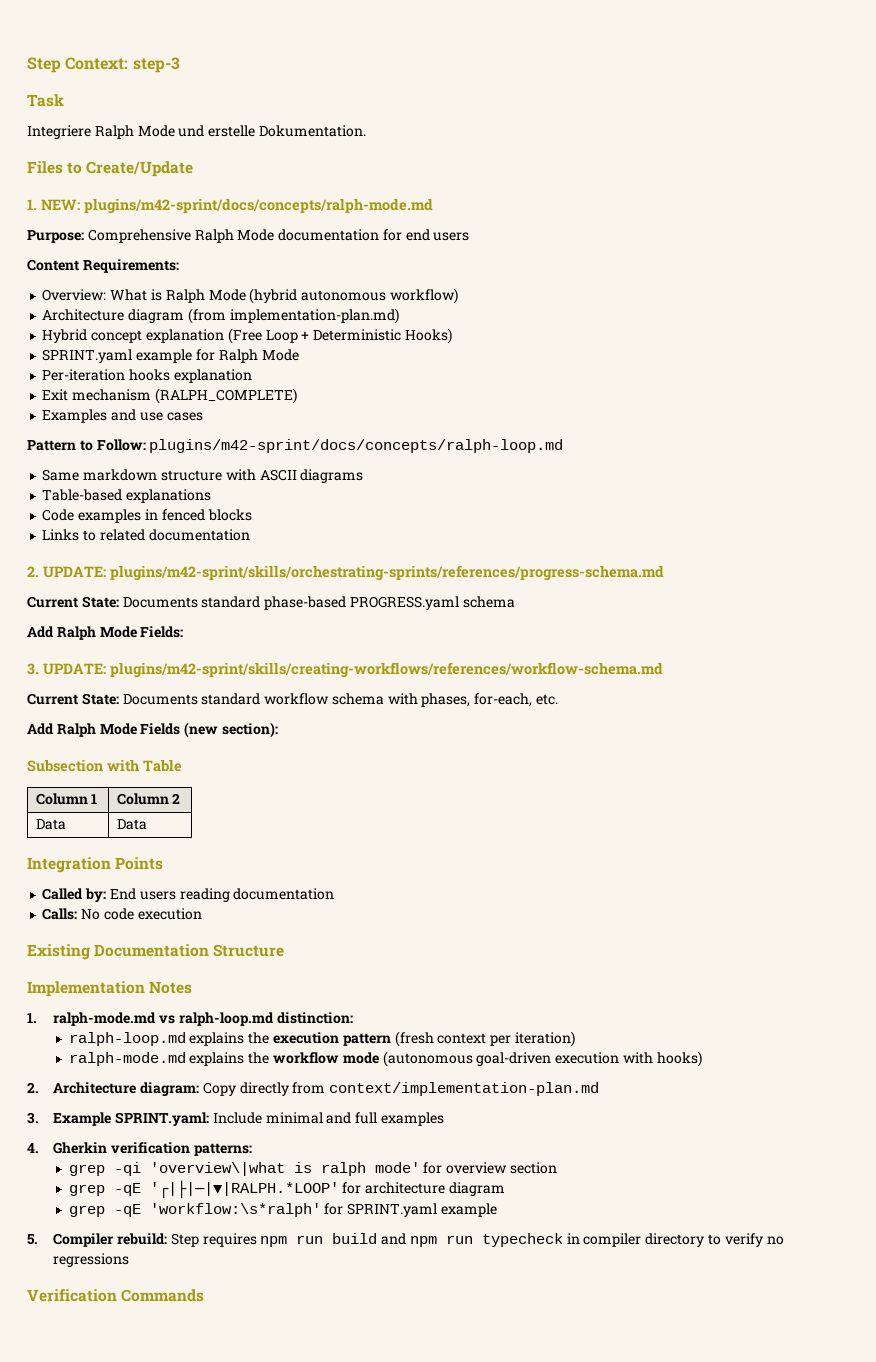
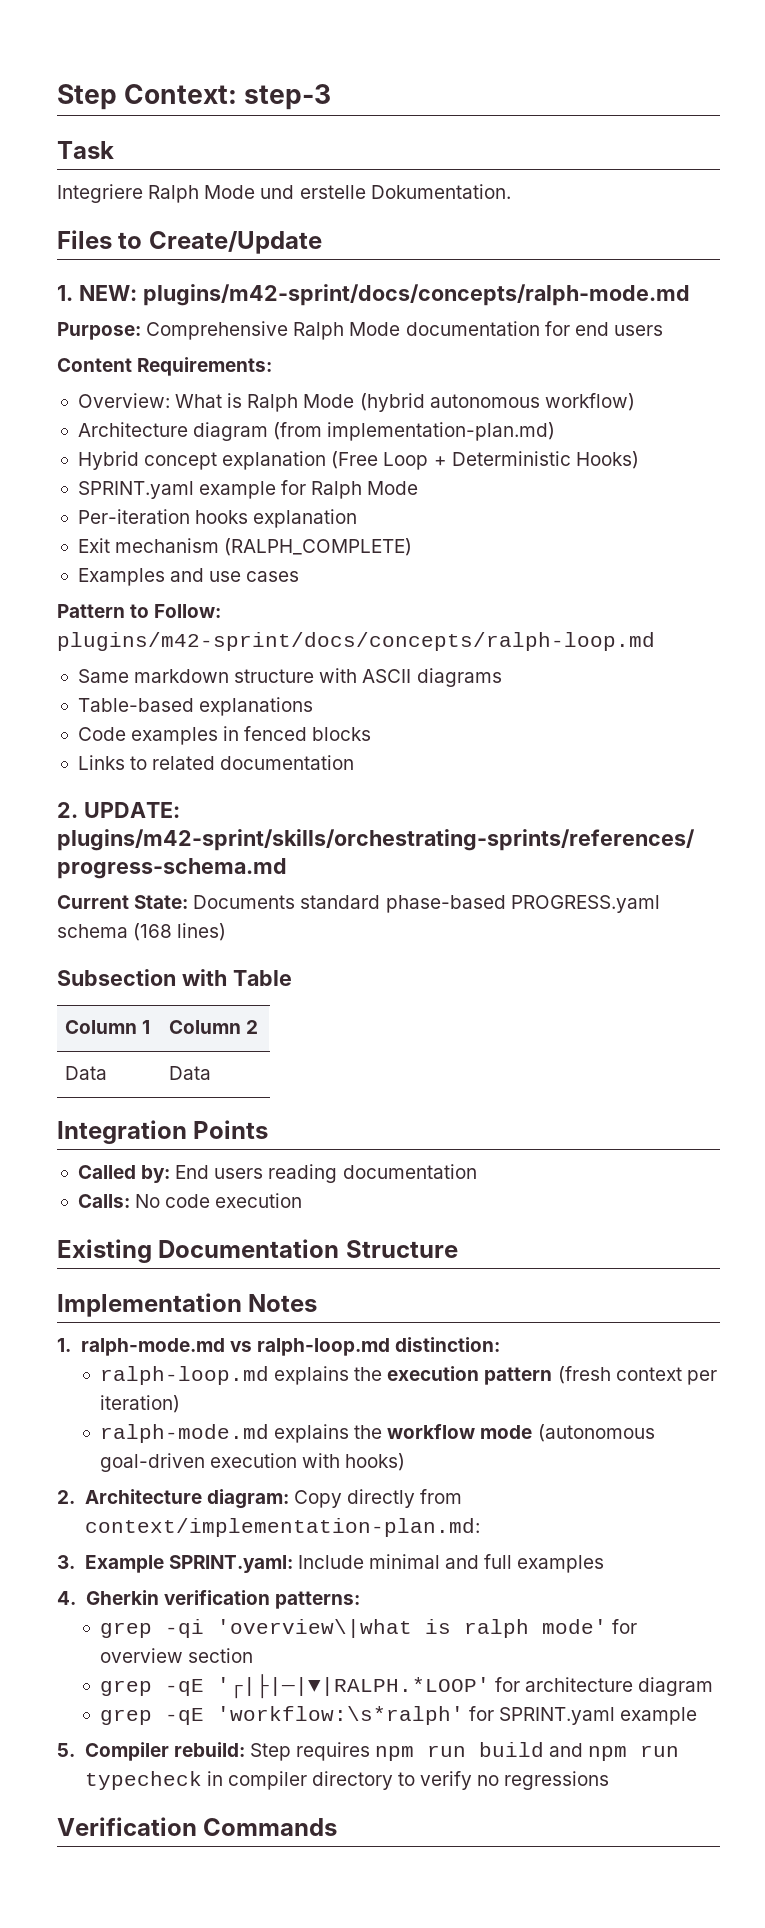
- Current State: Documents standard phase-based PROGRESS.yaml schema
- Add Ralph Mode Fields:
- 3. UPDATE: plugins/m42-sprint/skills/creating-workflows/references/workflow-schema.md
- Current State: Documents standard workflow schema with phases, for-each, etc.
- Add Ralph Mode Fields (new section):
+ Current State: Documents standard phase-based PROGRESS.yaml schema (168 lines)
- 2. Architecture diagram: Copy directly from context/implementation-plan.md
+ 2. Architecture diagram: Copy directly from context/implementation-plan.md:

